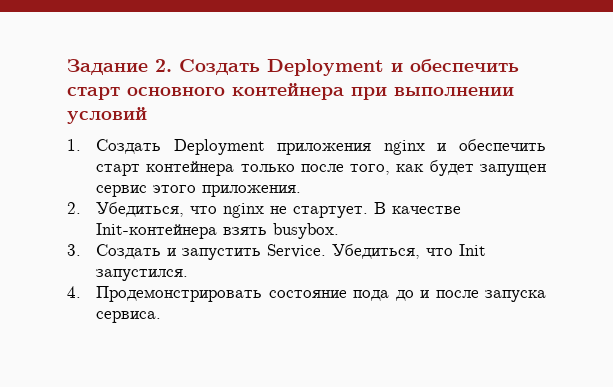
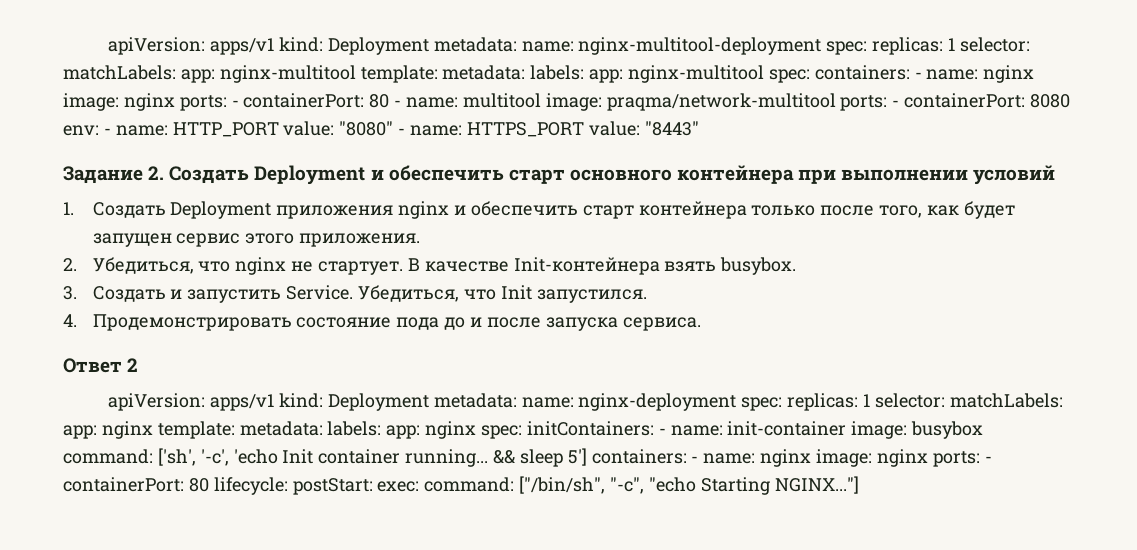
+ apiVersion: apps/v1 kind: Deployment metadata: name: nginx-multitool-deployment spec: replicas: 1 selector: matchLabels: app: nginx-multitool template: metadata: labels: app: nginx-multitool spec: containers: - name: nginx image: nginx ports: - containerPort: 80 - name: multitool image: praqma/network-multitool ports: - containerPort: 8080 env: - name: HTTP_PORT value: "8080" - name: HTTPS_PORT value: "8443"
+ Ответ 2
+ apiVersion: apps/v1 kind: Deployment metadata: name: nginx-deployment spec: replicas: 1 selector: matchLabels: app: nginx template: metadata: labels: app: nginx spec: initContainers: - name: init-container image: busybox command: ['sh', '-c', 'echo Init container running... && sleep 5'] containers: - name: nginx image: nginx ports: - containerPort: 80 lifecycle: postStart: exec: command: ["/bin/sh", "-c", "echo Starting NGINX..."]

